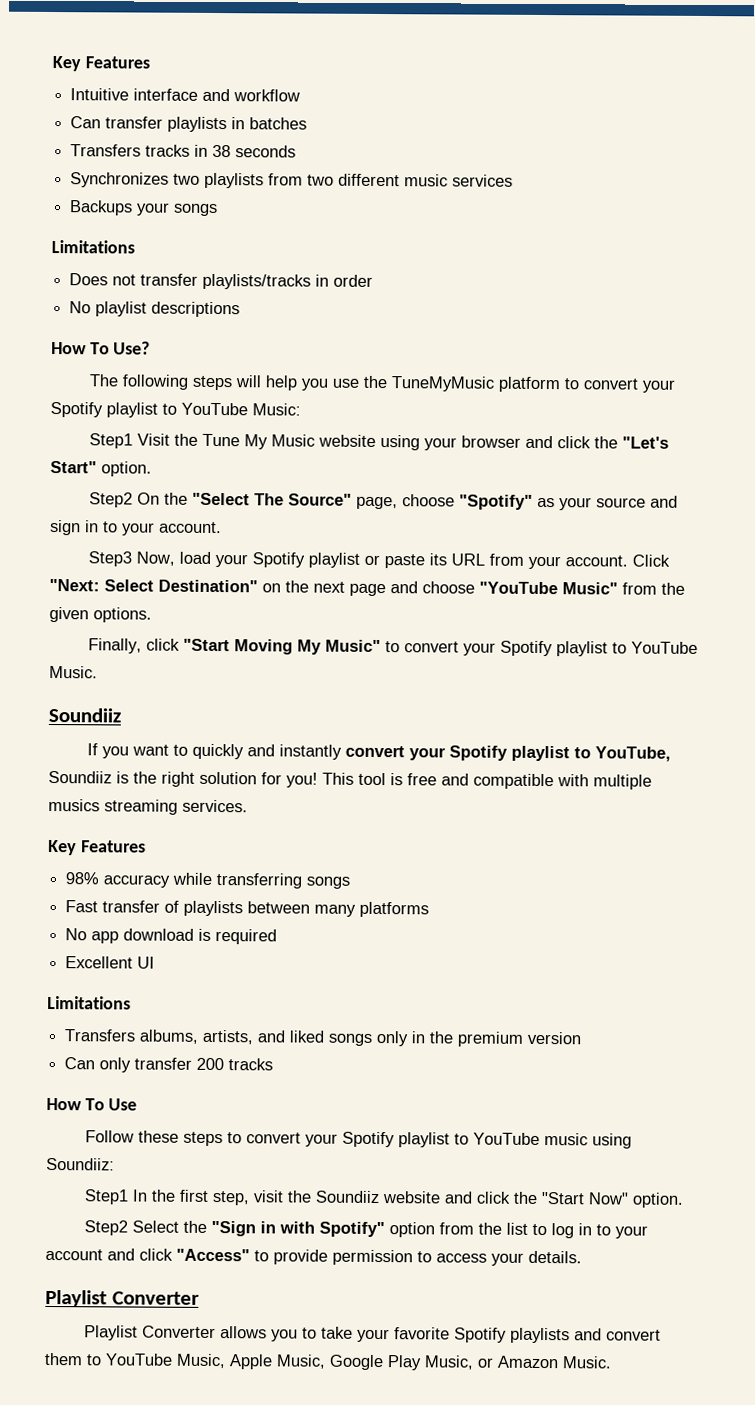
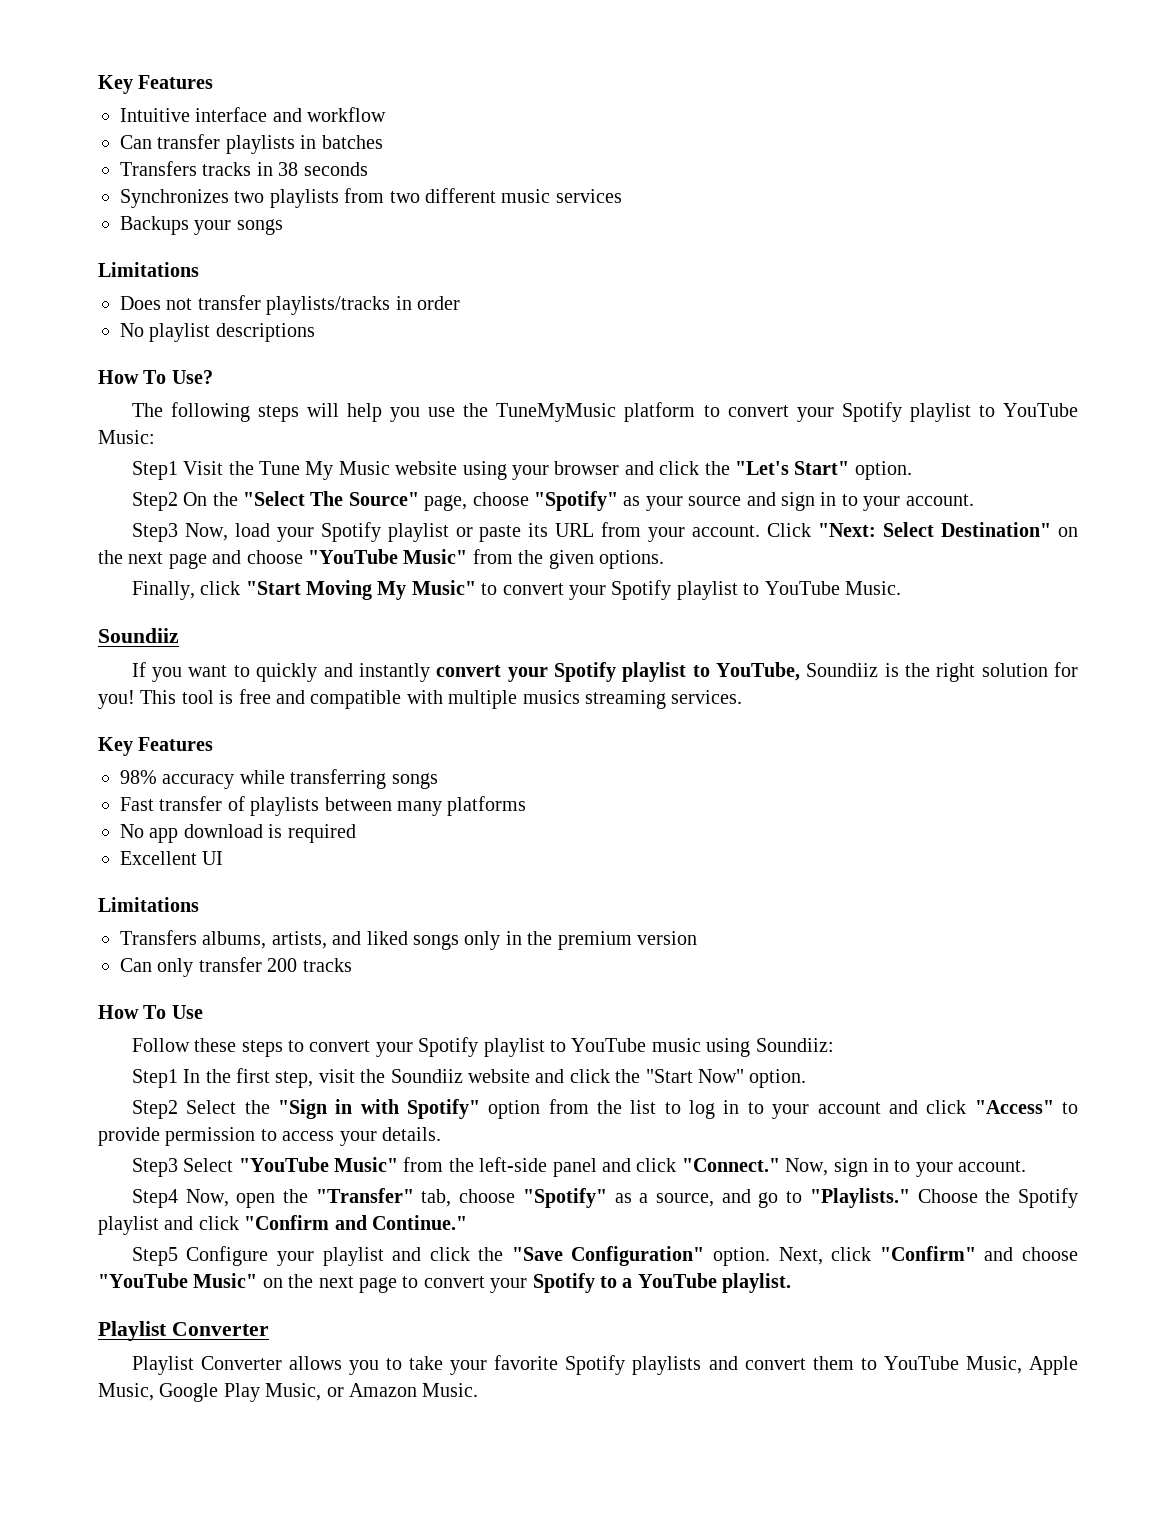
+ Step3 Select "YouTube Music" from the left-side panel and click "Connect." Now, sign in to your account.
+ Step4 Now, open the "Transfer" tab, choose "Spotify" as a source, and go to "Playlists." Choose the Spotify playlist and click "Confirm and Continue."
+ Step5 Configure your playlist and click the "Save Configuration" option. Next, click "Confirm" and choose "YouTube Music" on the next page to convert your Spotify to a YouTube playlist.

